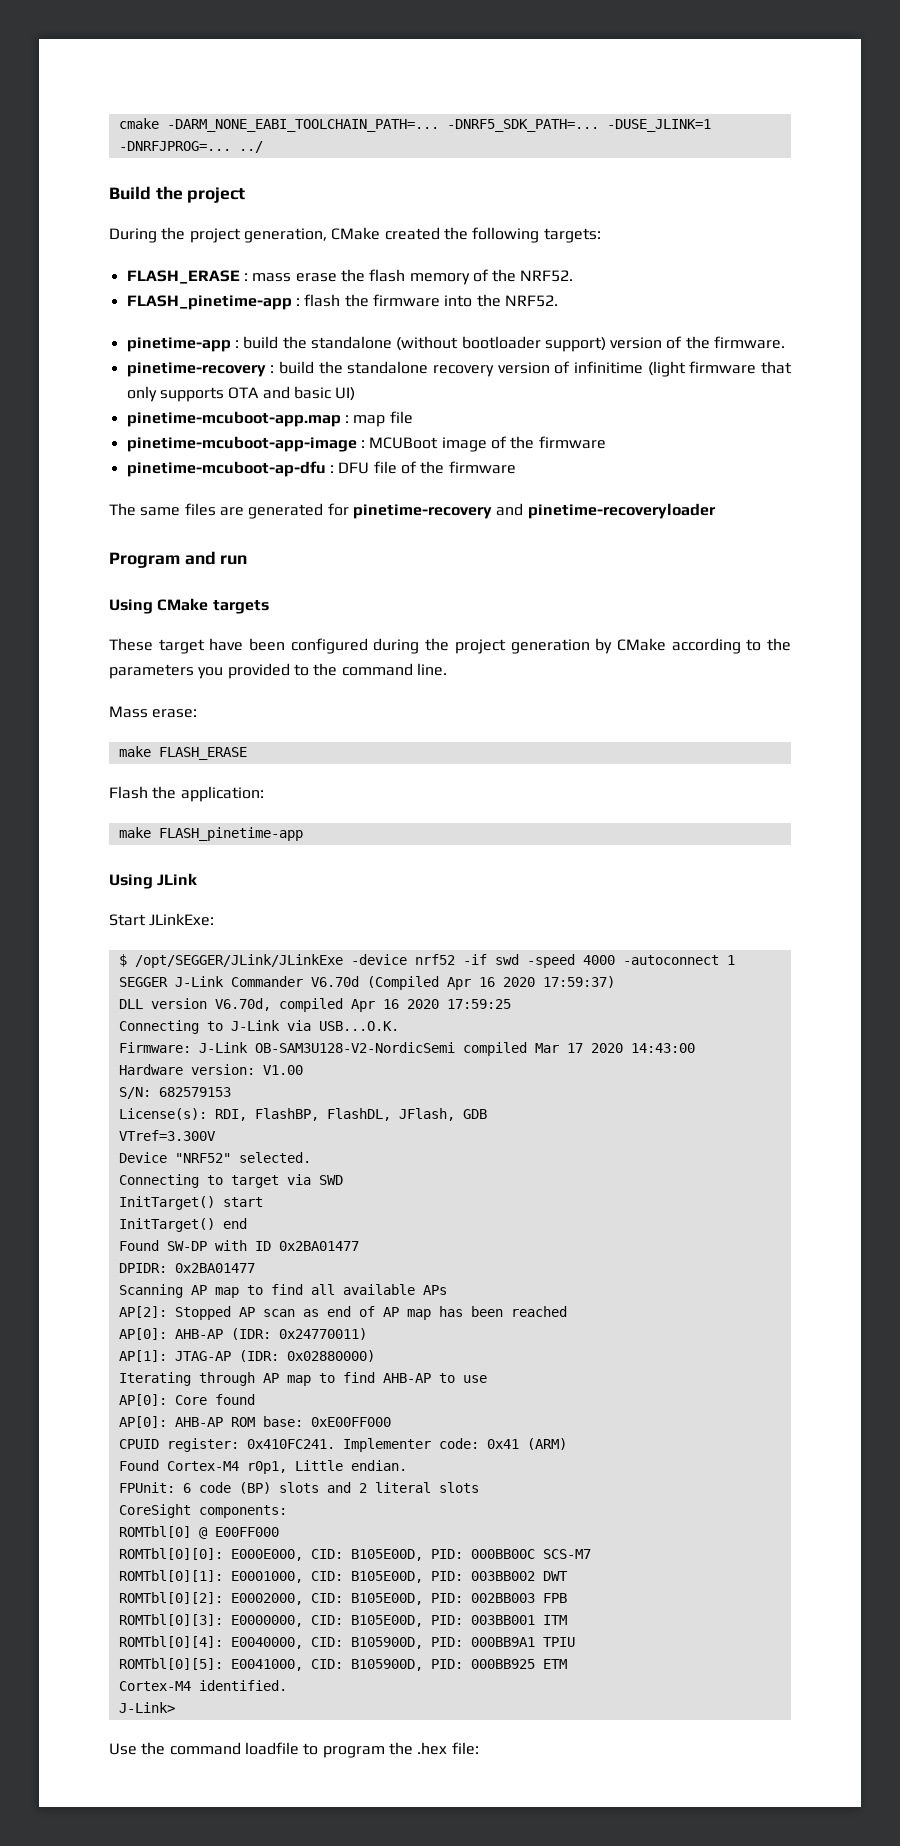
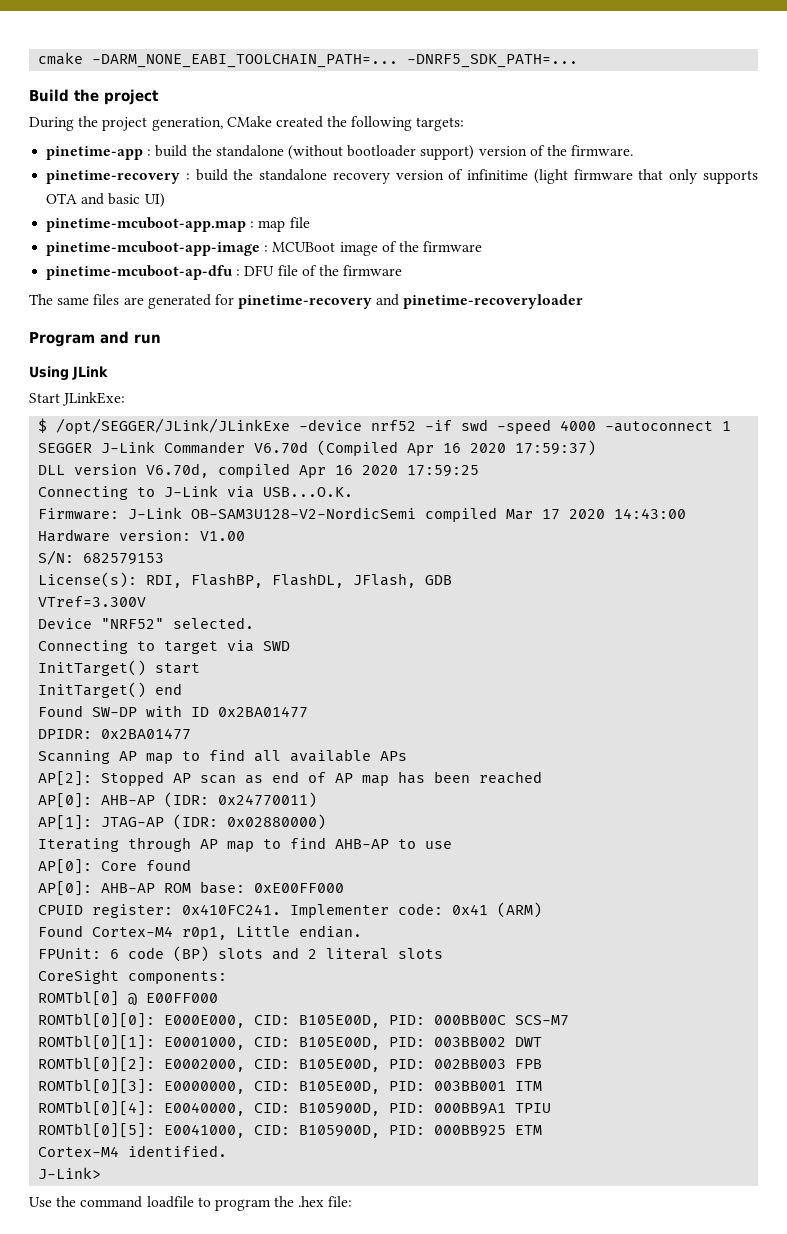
- -DUSE_JLINK=1 -DNRFJPROG=... ../
- FLASH_ERASE : mass erase the flash memory of the NRF52.
- FLASH_pinetime-app : flash the firmware into the NRF52.
- Using CMake targets
- These target have been configured during the project generation by CMake according to the parameters you provided to the command line.
- Mass erase:
- make FLASH_ERASE
- Flash the application:
- make FLASH_pinetime-app

